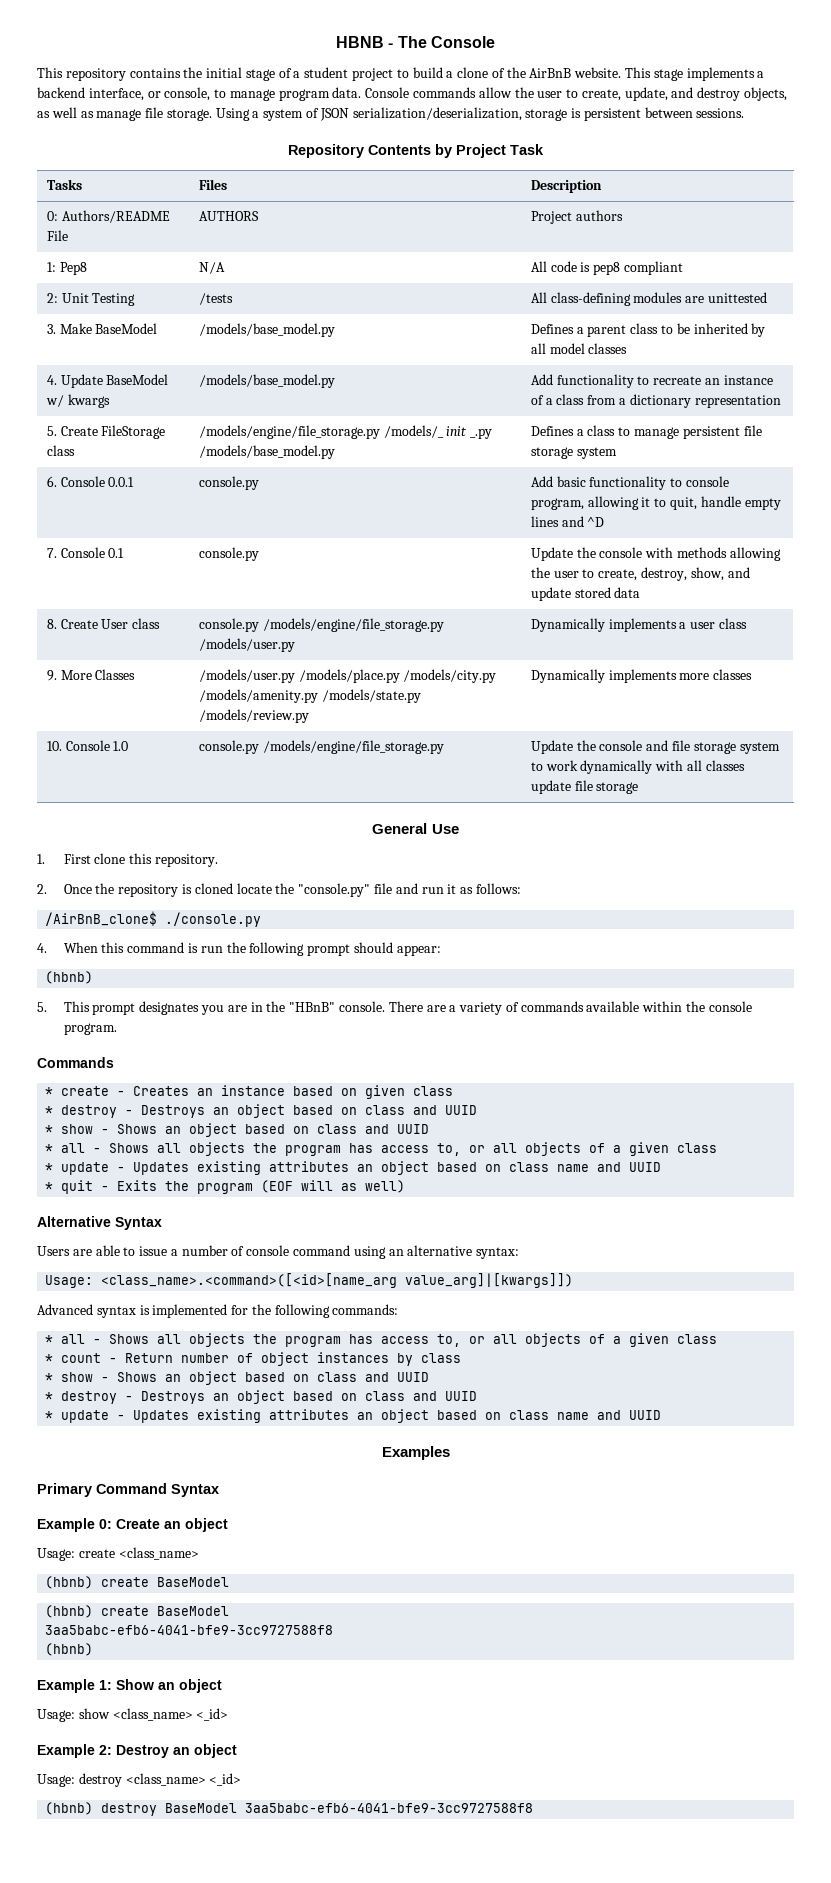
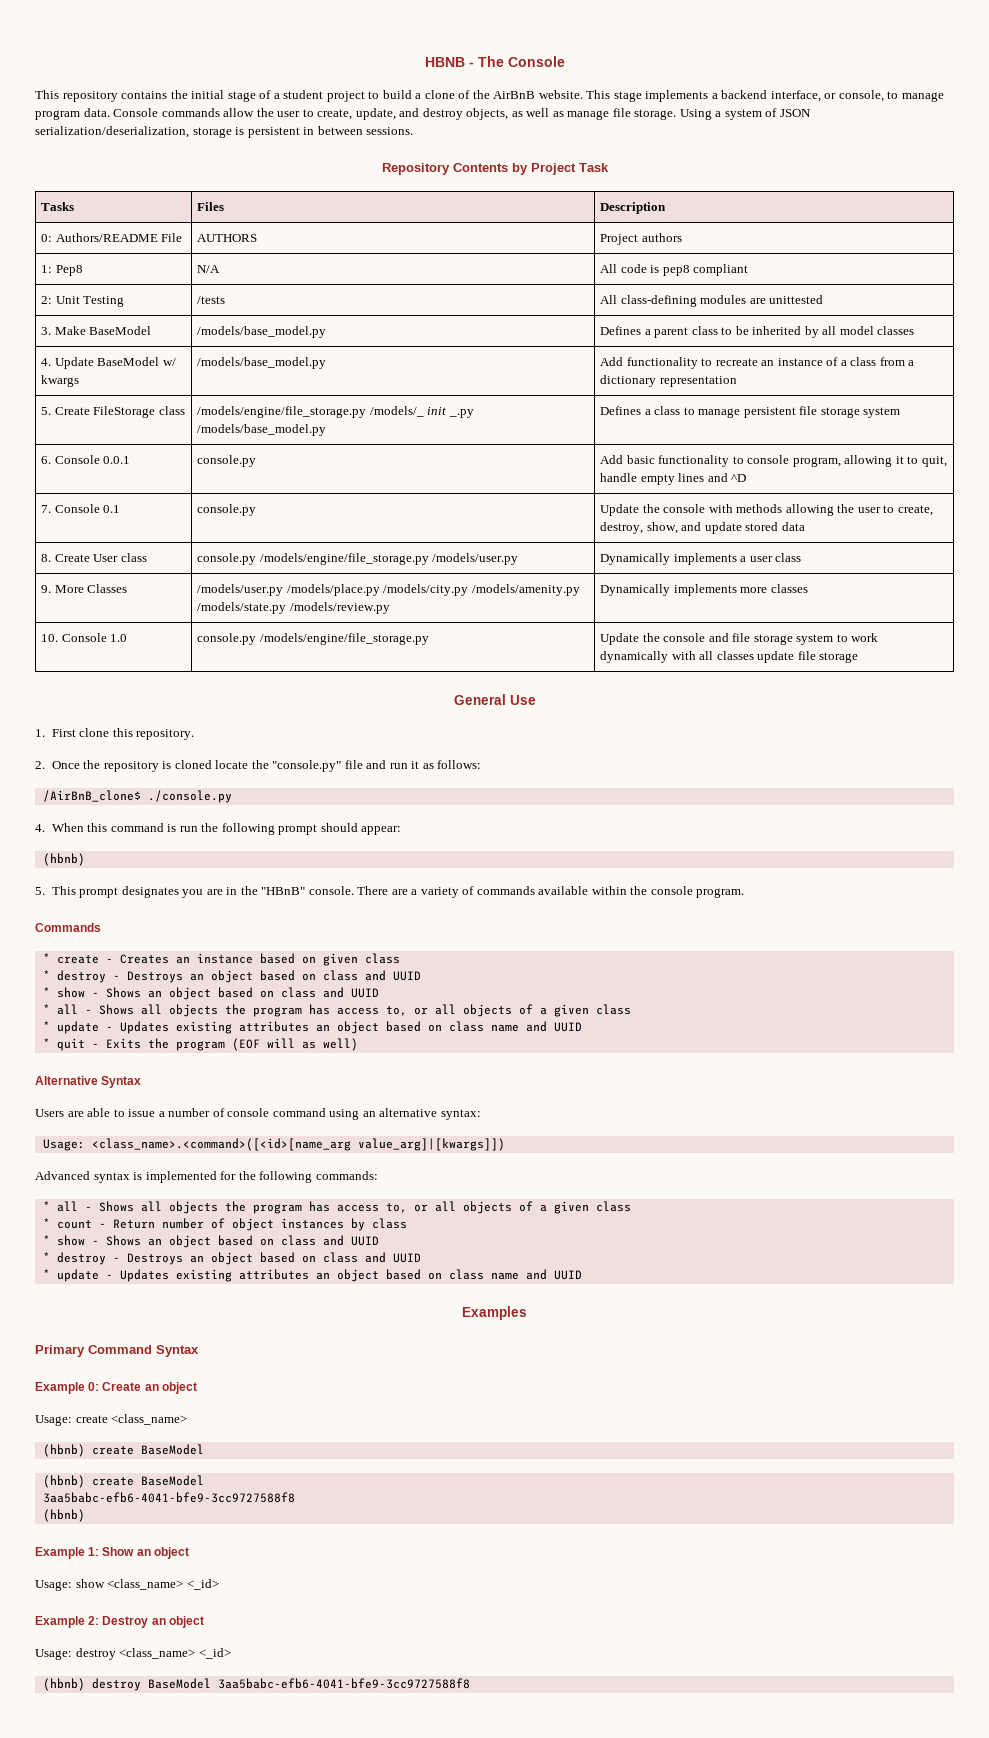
- Using a system of JSON serialization/deserialization, storage is persistent between sessions.
+ Using a system of JSON serialization/deserialization, storage is persistent in between sessions.

